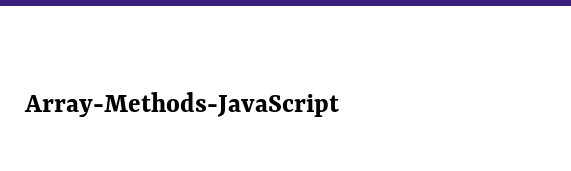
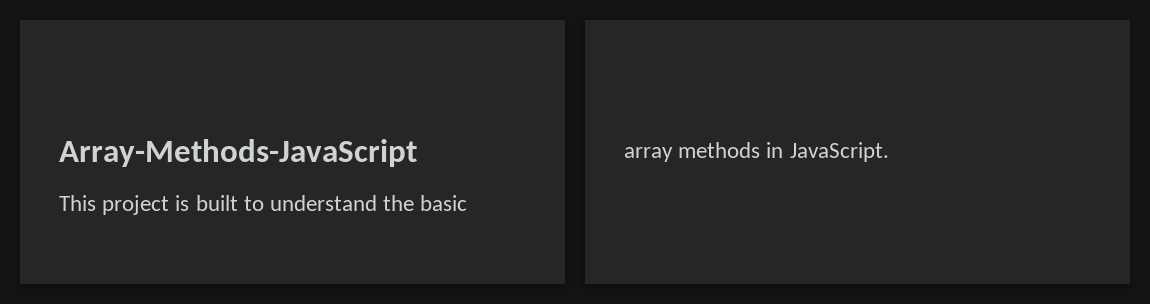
+ This project is built to understand the basic array methods in JavaScript.

